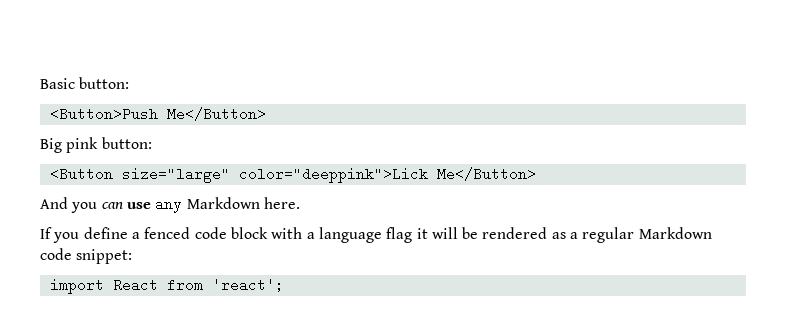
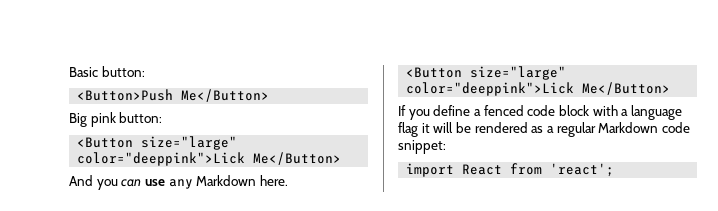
  And you can use any Markdown here.
+ <Button size="large" color="deeppink">Lick Me</Button>

